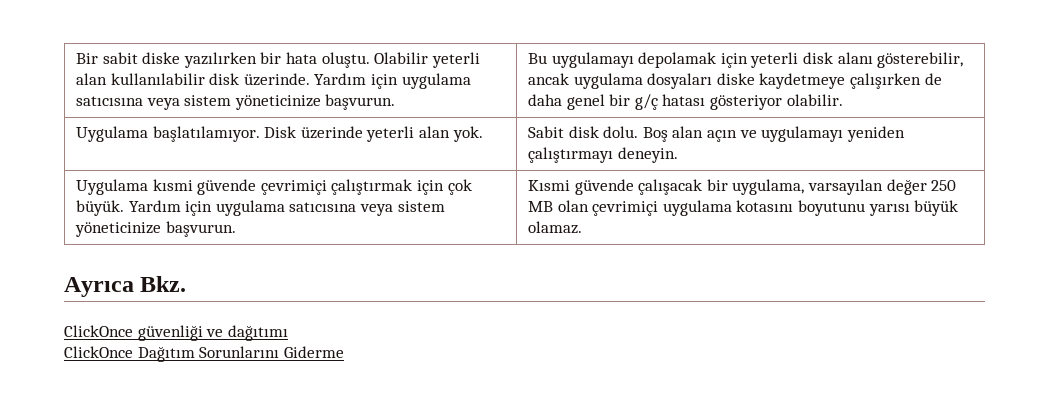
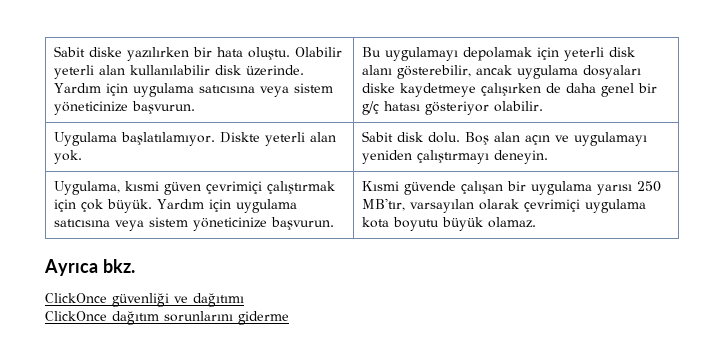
- Bir sabit diske yazılırken bir hata oluştu.
+ Sabit diske yazılırken bir hata oluştu.
- Uygulama başlatılamıyor. Disk üzerinde yeterli alan yok. | Sabit disk dolu. Boş alan açın ve uygulamayı yeniden çalıştırmayı deneyin.
+ Uygulama başlatılamıyor. Diskte yeterli alan yok. | Sabit disk dolu. Boş alan açın ve uygulamayı yeniden çalıştırmayı deneyin.
- Uygulama kısmi güvende çevrimiçi çalıştırmak için çok büyük. Yardım için uygulama satıcısına veya sistem yöneticinize başvurun. | Kısmi güvende çalışacak bir uygulama, varsayılan değer 250 MB olan çevrimiçi uygulama kotasını boyutunu yarısı büyük olamaz.
+ Uygulama, kısmi güven çevrimiçi çalıştırmak için çok büyük. Yardım için uygulama satıcısına veya sistem yöneticinize başvurun. | Kısmi güvende çalışan bir uygulama yarısı 250 MB'tır, varsayılan olarak çevrimiçi uygulama kota boyutu büyük olamaz.
- Ayrıca Bkz.
+ Ayrıca bkz.
- ClickOnce Dağıtım Sorunlarını Giderme
+ ClickOnce dağıtım sorunlarını giderme

